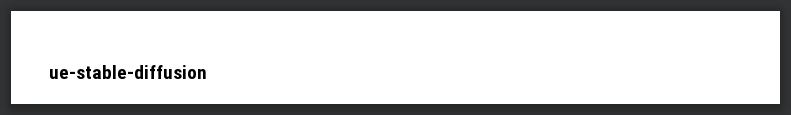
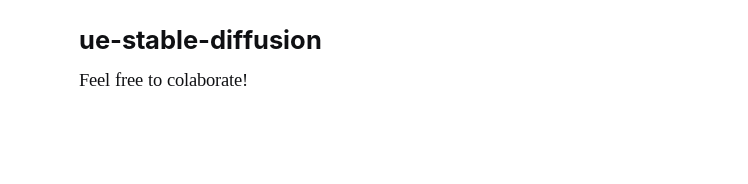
+ Feel free to colaborate!

